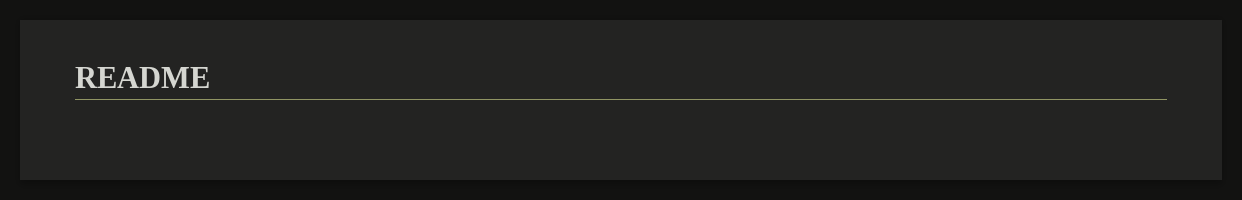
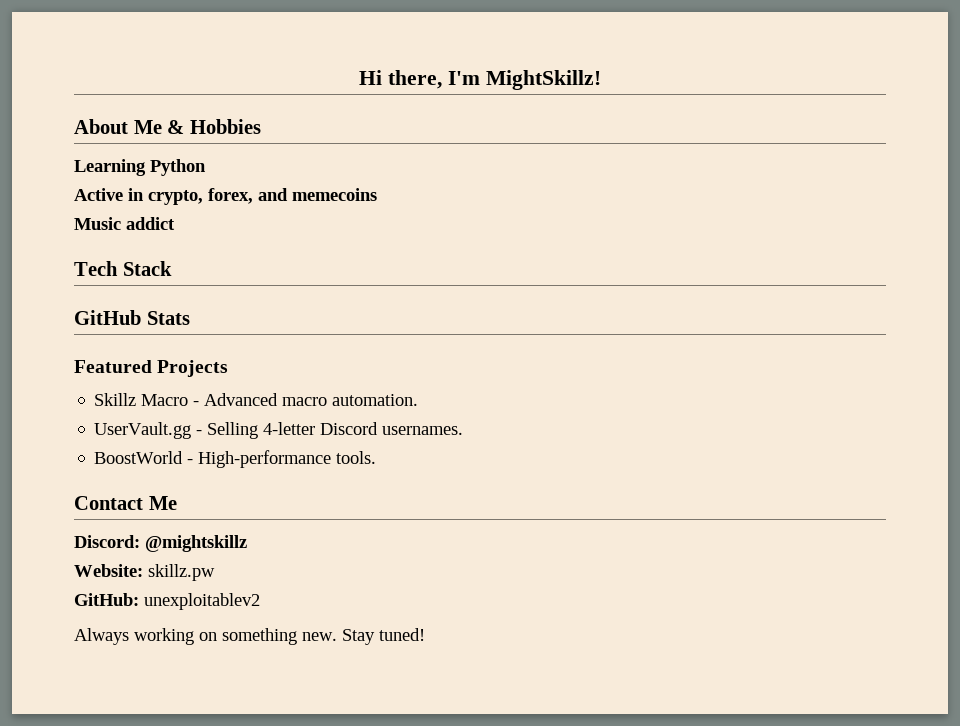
- README
+ Hi there, I'm MightSkillz!
+ About Me & Hobbies
+ Learning Python
+ Active in crypto, forex, and memecoins
+ Music addict
+ Tech Stack
+ GitHub Stats
+ Featured Projects
+ Skillz Macro - Advanced macro automation.
+ UserVault.gg - Selling 4-letter Discord usernames.
+ BoostWorld - High-performance tools.
+ Contact Me
+ Discord: @mightskillz
+ Website: skillz.pw
+ GitHub: unexploitablev2
+ Always working on something new. Stay tuned!

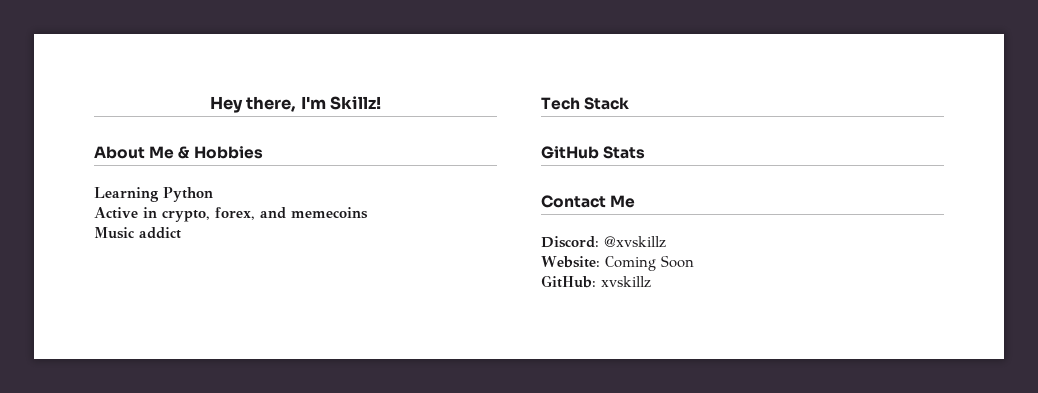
- Hi there, I'm MightSkillz!
+ Hey there, I'm Skillz!
- Featured Projects
- Skillz Macro - Advanced macro automation.
- UserVault.gg - Selling 4-letter Discord usernames.
- BoostWorld - High-performance tools.
- Discord: @mightskillz
+ Discord: @xvskillz
- Website: skillz.pw
+ Website: Coming Soon
- GitHub: unexploitablev2
- Always working on something new. Stay tuned!
+ GitHub: xvskillz

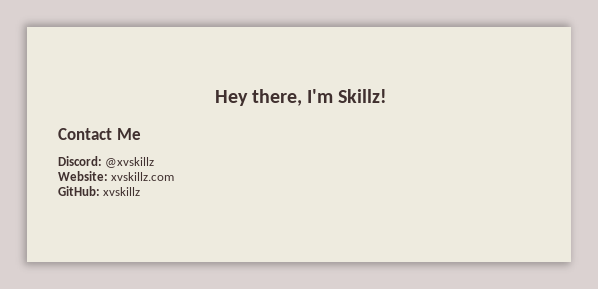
- About Me & Hobbies
- Learning Python
- Active in crypto, forex, and memecoins
- Music addict
- Tech Stack
- GitHub Stats
- Website: Coming Soon
+ Website: xvskillz.com

